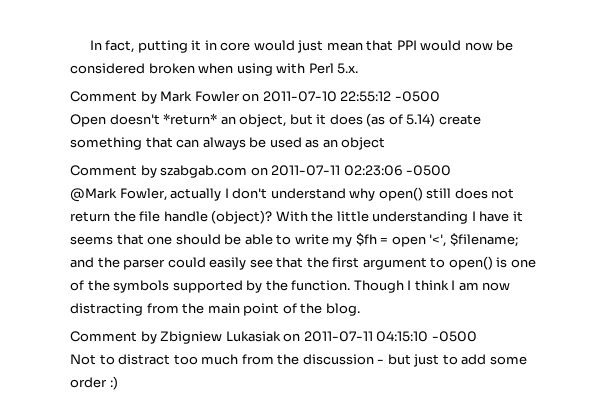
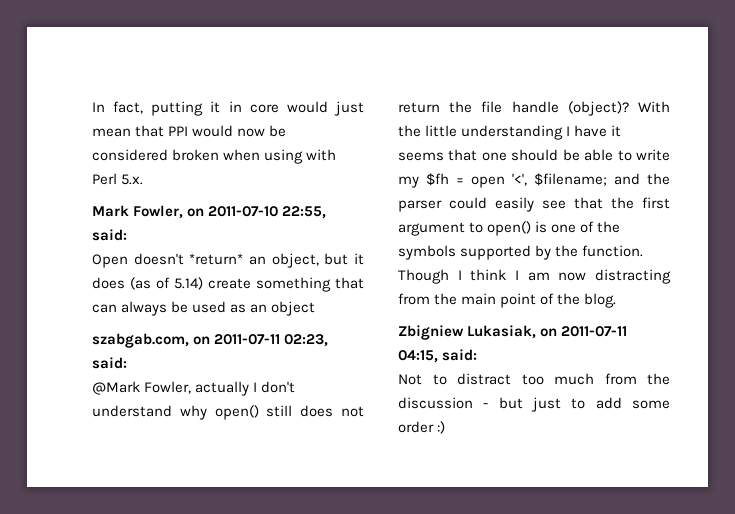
- Comment by Mark Fowler on 2011-07-10 22:55:12 -0500
+ Mark Fowler, on 2011-07-10 22:55, said:
- Comment by szabgab.com on 2011-07-11 02:23:06 -0500
+ szabgab.com, on 2011-07-11 02:23, said:
- Comment by Zbigniew Lukasiak on 2011-07-11 04:15:10 -0500
+ Zbigniew Lukasiak, on 2011-07-11 04:15, said:

